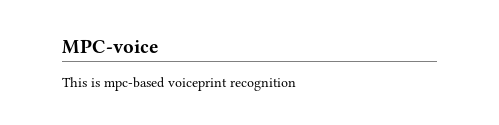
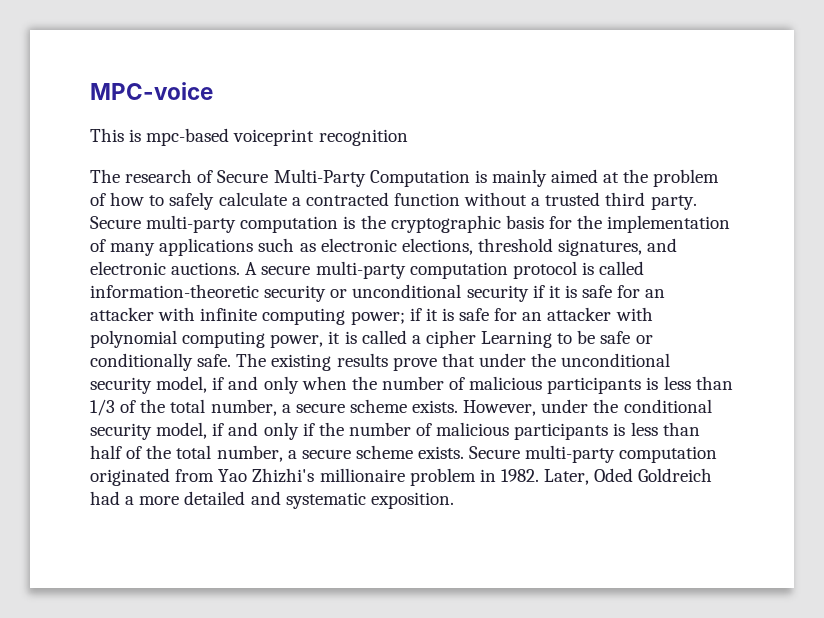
+ The research of Secure Multi-Party Computation is mainly aimed at the problem of how to safely calculate a contracted function without a trusted third party. Secure multi-party computation is the cryptographic basis for the implementation of many applications such as electronic elections, threshold signatures, and electronic auctions. A secure multi-party computation protocol is called information-theoretic security or unconditional security if it is safe for an attacker with infinite computing power; if it is safe for an attacker with polynomial computing power, it is called a cipher Learning to be safe or conditionally safe. The existing results prove that under the unconditional security model, if and only when the number of malicious participants is less than 1/3 of the total number, a secure scheme exists. However, under the conditional security model, if and only if the number of malicious participants is less than half of the total number, a secure scheme exists. Secure multi-party computation originated from Yao Zhizhi's millionaire problem in 1982. Later, Oded Goldreich had a more detailed and systematic exposition.

